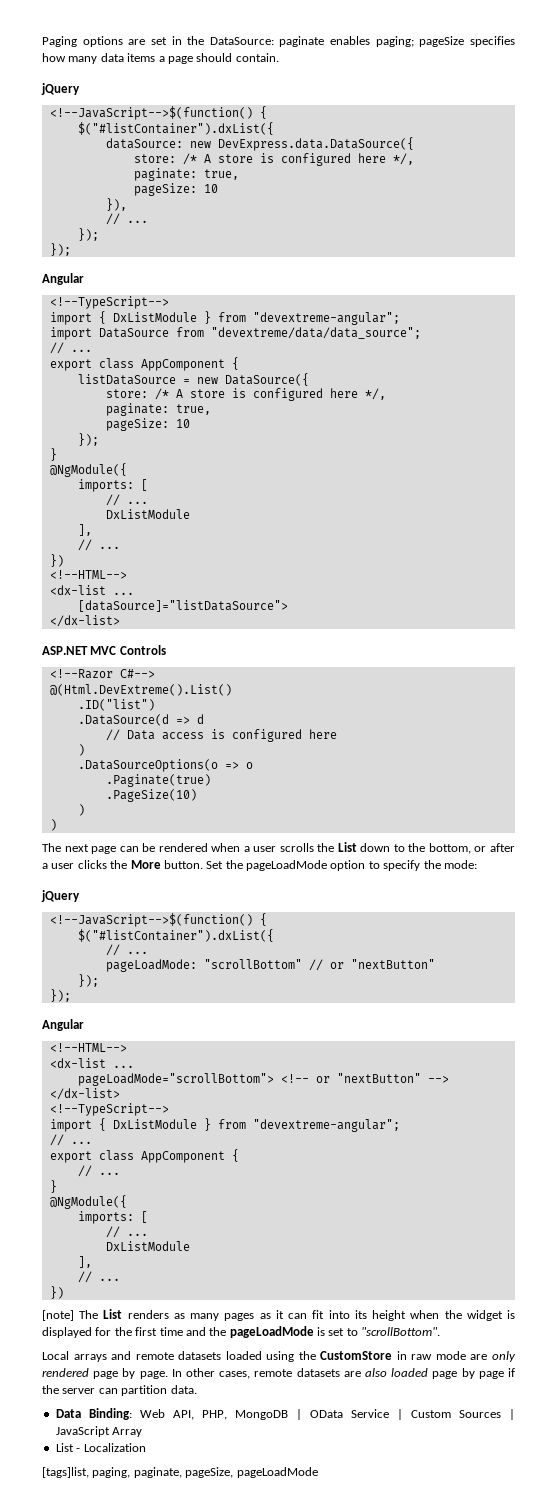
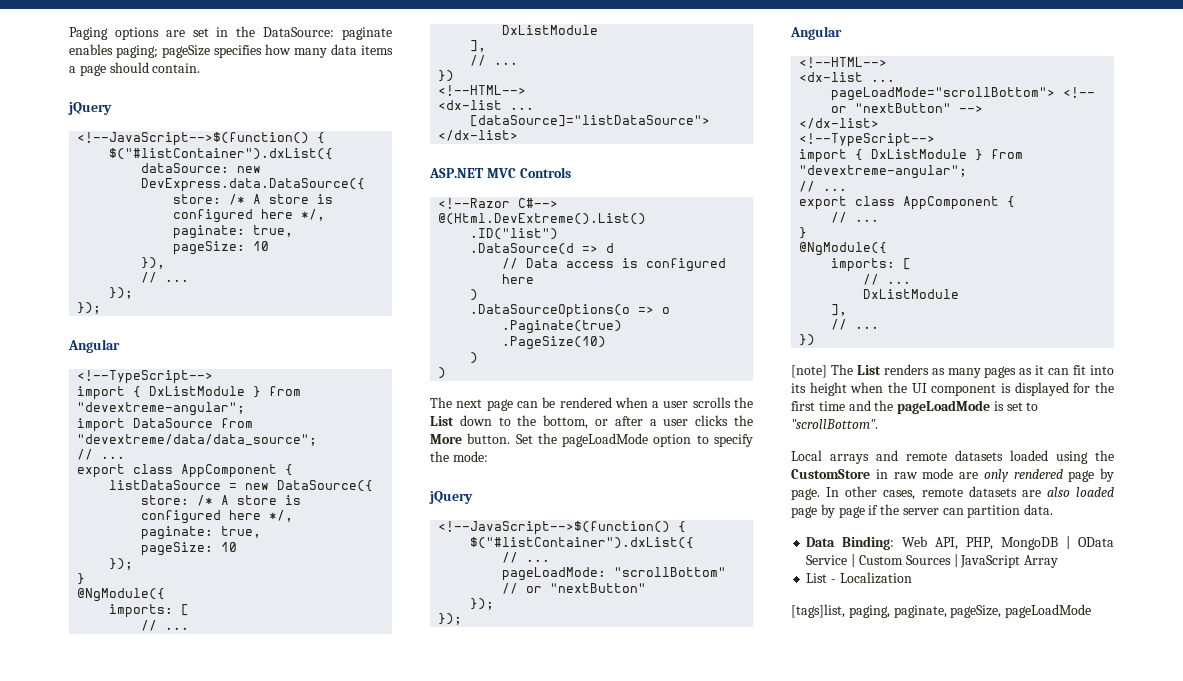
- [note] The List renders as many pages as it can fit into its height when the widget is displayed for the first time and the pageLoadMode is set to "scrollBottom".
+ [note] The List renders as many pages as it can fit into its height when the UI component is displayed for the first time and the pageLoadMode is set to "scrollBottom".

